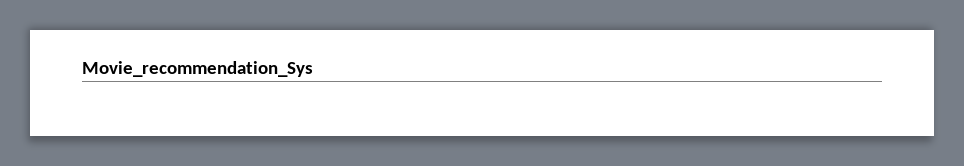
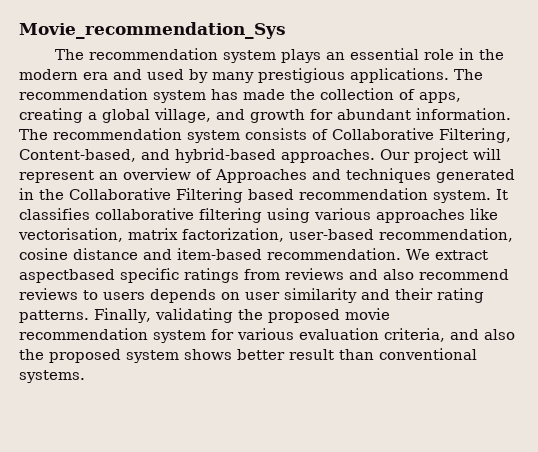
+ The recommendation system plays an essential role in the modern era and used by many prestigious applications. The recommendation system has made the collection of apps, creating a global village, and growth for abundant information. The recommendation system consists of Collaborative Filtering, Content-based, and hybrid-based approaches. Our project will represent an overview of Approaches and techniques generated in the Collaborative Filtering based recommendation system. It classifies collaborative filtering using various approaches like vectorisation, matrix factorization, user-based recommendation, cosine distance and item-based recommendation. We extract aspectbased specific ratings from reviews and also recommend reviews to users depends on user similarity and their rating patterns. Finally, validating the proposed movie recommendation system for various evaluation criteria, and also the proposed system shows better result than conventional systems.

